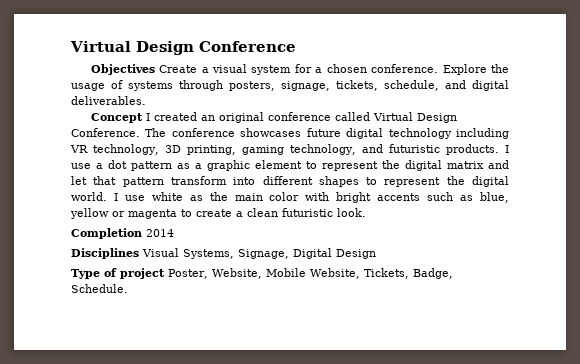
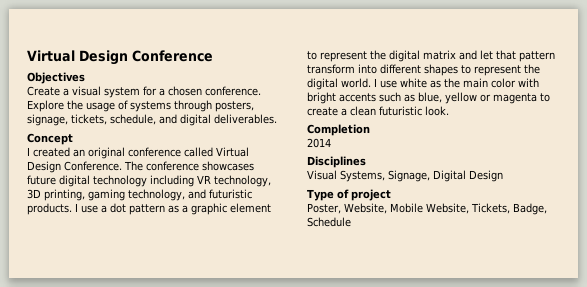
- Objectives Create a visual system for a chosen conference.
+ Objectives
+ Create a visual system for a chosen conference.
- Concept I created an original conference called Virtual Design Conference.
+ Concept
+ I created an original conference called Virtual Design Conference.
- Completion 2014
+ Completion
+ 2014
- Disciplines Visual Systems, Signage, Digital Design
+ Disciplines
+ Visual Systems, Signage, Digital Design
- Type of project Poster, Website, Mobile Website, Tickets, Badge, Schedule.
+ Type of project
+ Poster, Website, Mobile Website, Tickets, Badge, Schedule

